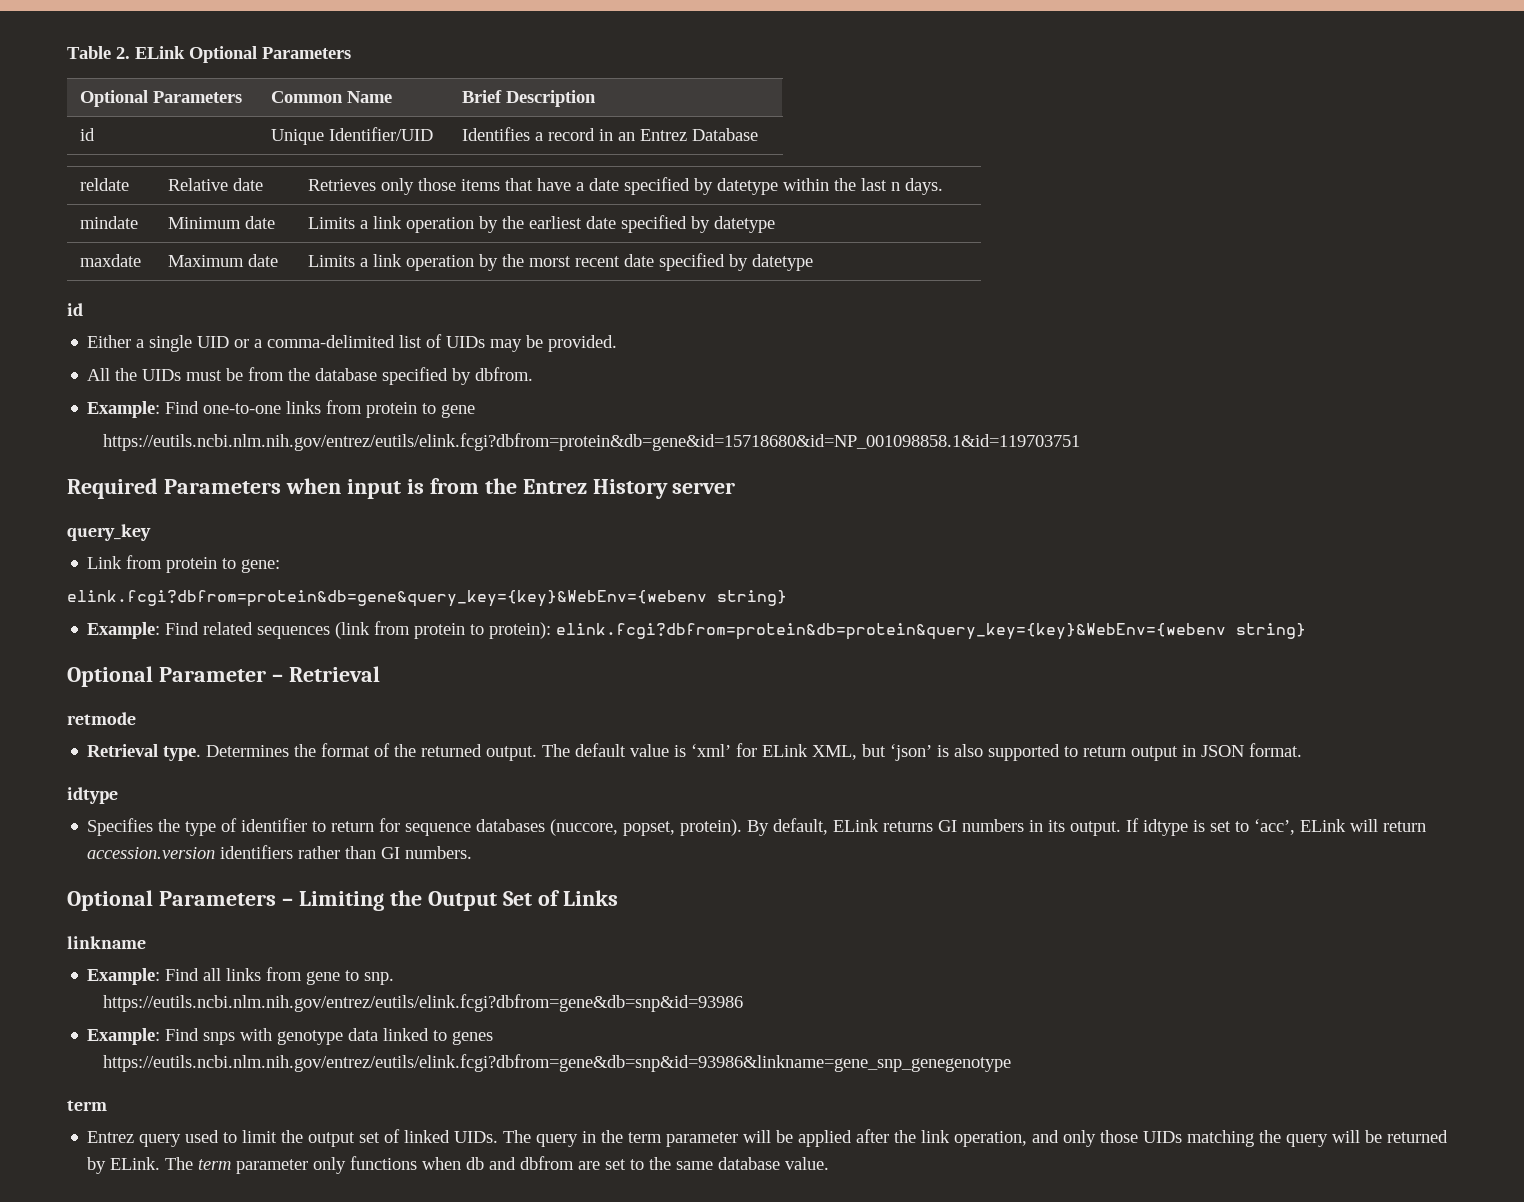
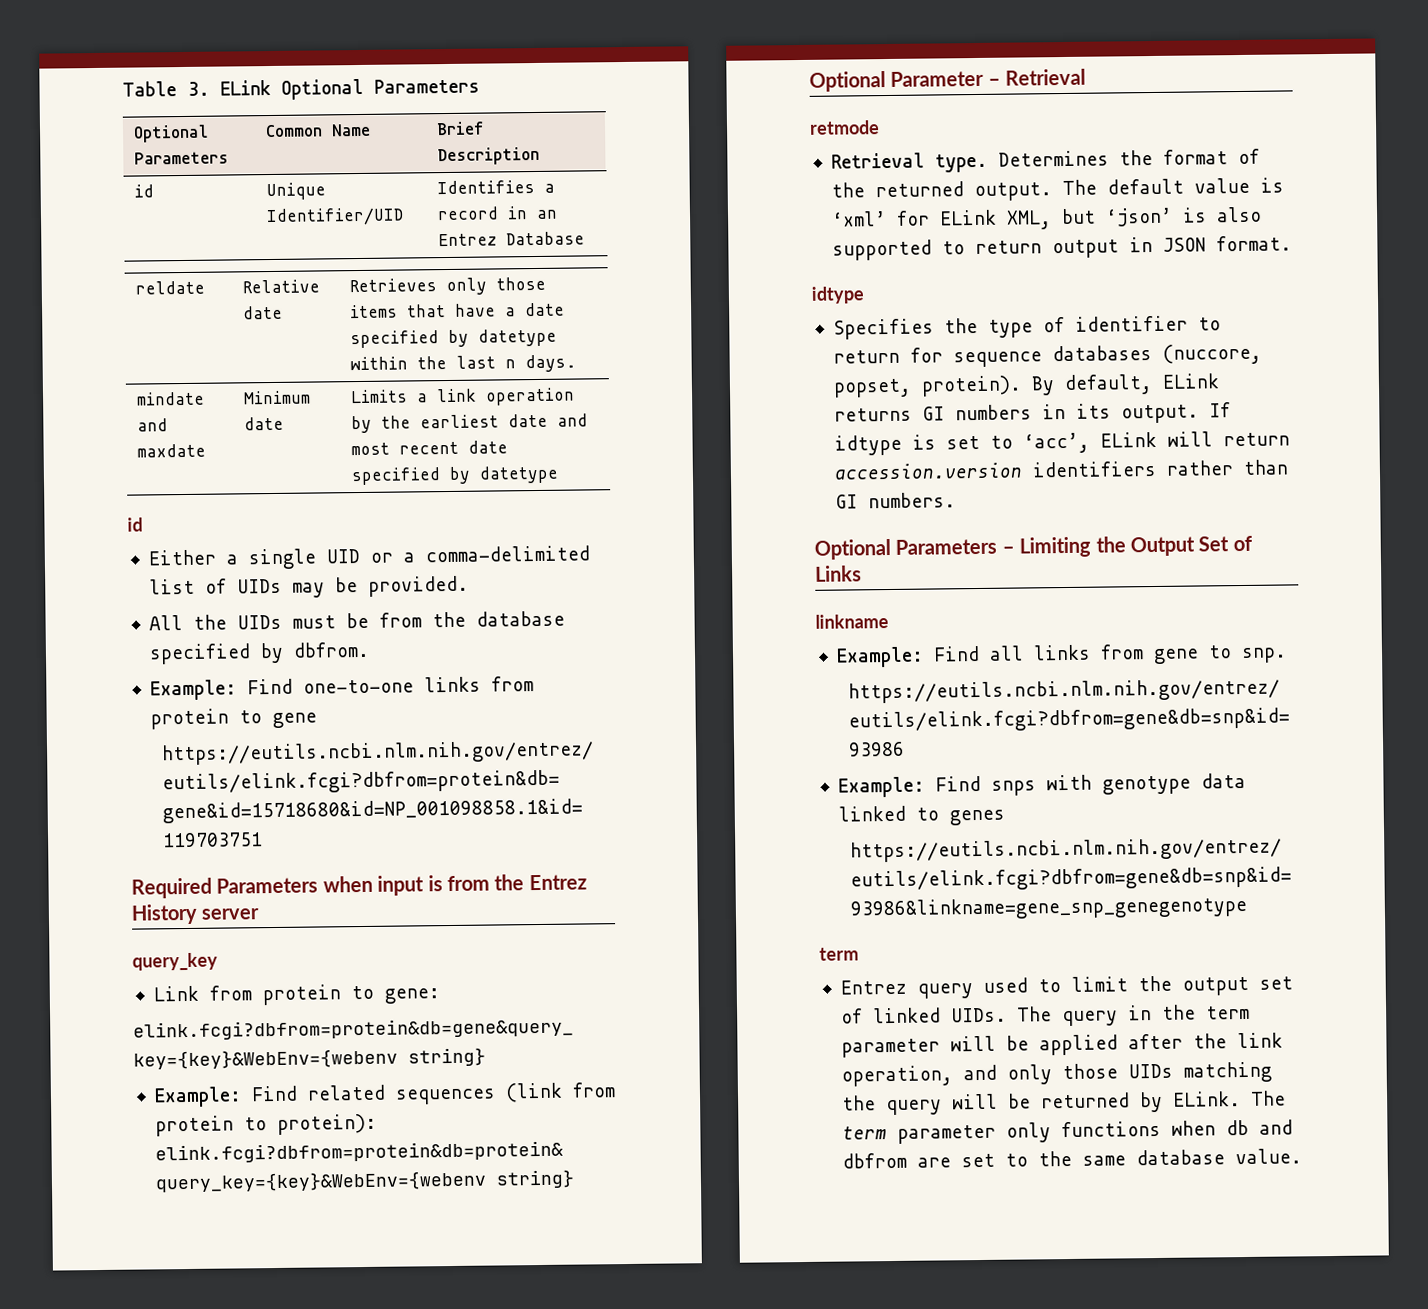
- Table 2. ELink Optional Parameters
+ Table 3. ELink Optional Parameters
- mindate | Minimum date | Limits a link operation by the earliest date specified by datetype
- maxdate | Maximum date | Limits a link operation by the morst recent date specified by datetype
+ mindate and maxdate | Minimum date | Limits a link operation by the earliest date and most recent date specified by datetype

